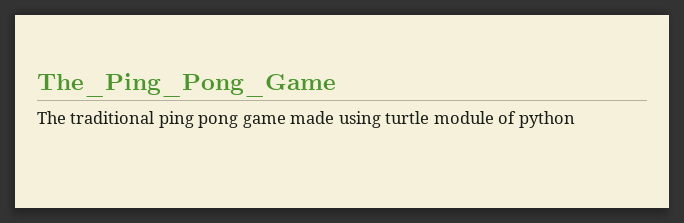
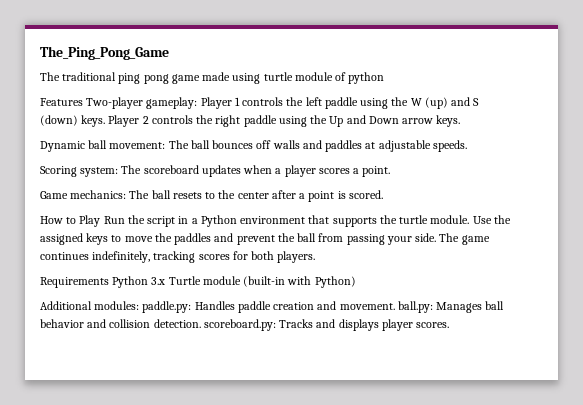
+ Features Two-player gameplay: Player 1 controls the left paddle using the W (up) and S (down) keys. Player 2 controls the right paddle using the Up and Down arrow keys.
+ Dynamic ball movement: The ball bounces off walls and paddles at adjustable speeds.
+ Scoring system: The scoreboard updates when a player scores a point.
+ Game mechanics: The ball resets to the center after a point is scored.
+ How to Play Run the script in a Python environment that supports the turtle module. Use the assigned keys to move the paddles and prevent the ball from passing your side. The game continues indefinitely, tracking scores for both players.
+ Requirements Python 3.x Turtle module (built-in with Python)
+ Additional modules: paddle.py: Handles paddle creation and movement. ball.py: Manages ball behavior and collision detection. scoreboard.py: Tracks and displays player scores.

